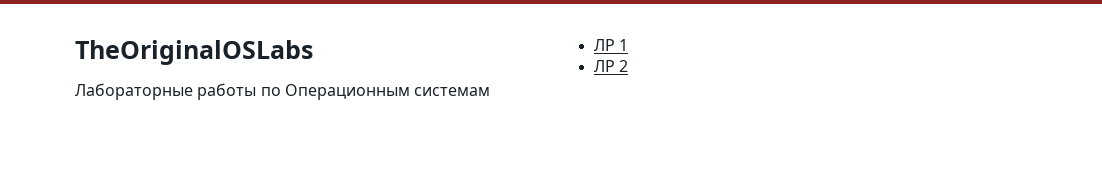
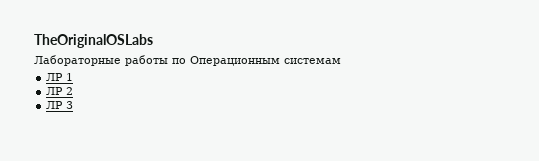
+ ЛР 3

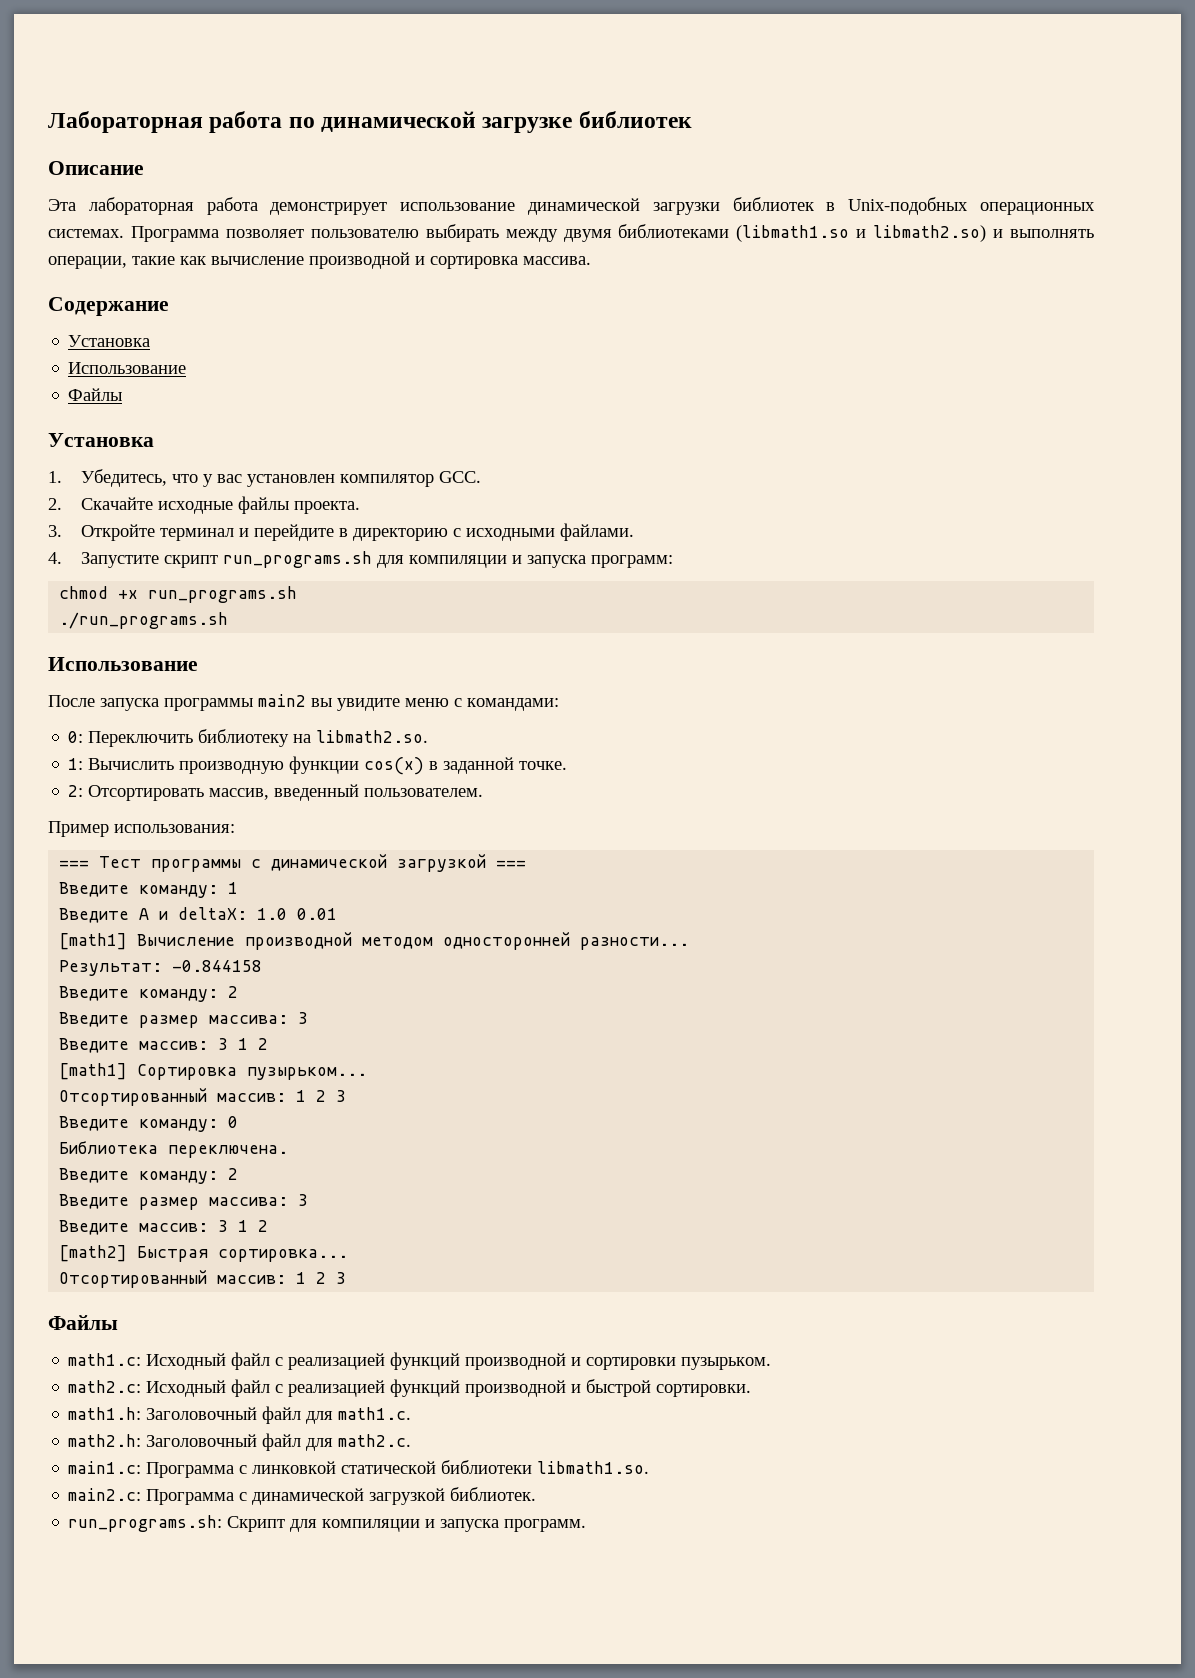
- TheOriginalOSLabs
- Лабораторные работы по Операционным системам
- ЛР 1
- ЛР 2
- ЛР 3
+ Лабораторная работа по динамической загрузке библиотек
+ Описание
+ Эта лабораторная работа демонстрирует использование динамической загрузки библиотек в Unix-подобных операционных системах. Программа позволяет пользователю выбирать между двумя библиотеками (libmath1.so и libmath2.so) и выполнять операции, такие как вычисление производной и сортировка массива.
+ Содержание
+ Установка
+ Использование
+ Файлы
+ Установка
+ 1. Убедитесь, что у вас установлен компилятор GCC.
+ 2. Скачайте исходные файлы проекта.
+ 3. Откройте терминал и перейдите в директорию с исходными файлами.
+ 4. Запустите скрипт run_programs.sh для компиляции и запуска программ:
+ chmod +x run_programs.sh
+ ./run_programs.sh
+ Использование
+ После запуска программы main2 вы увидите меню с командами:
+ 0: Переключить библиотеку на libmath2.so.
+ 1: Вычислить производную функции cos(x) в заданной точке.
+ 2: Отсортировать массив, введенный пользователем.
+ Пример использования:
+ === Тест программы с динамической загрузкой ===
+ Введите команду: 1
+ Введите A и deltaX: 1.0 0.01
+ [math1] Вычисление производной методом односторонней разности...
+ Результат: -0.844158
+ Введите команду: 2
+ Введите размер массива: 3
+ Введите массив: 3 1 2
+ [math1] Сортировка пузырьком...
+ Отсортированный массив: 1 2 3
+ Введите команду: 0
+ Библиотека переключена.
+ Введите команду: 2
+ Введите размер массива: 3
+ Введите массив: 3 1 2
+ [math2] Быстрая сортировка...
+ Отсортированный массив: 1 2 3
+ Файлы
+ math1.c: Исходный файл с реализацией функций производной и сортировки пузырьком.
+ math2.c: Исходный файл с реализацией функций производной и быстрой сортировки.
+ math1.h: Заголовочный файл для math1.c.
+ math2.h: Заголовочный файл для math2.c.
+ main1.c: Программа с линковкой статической библиотеки libmath1.so.
+ main2.c: Программа с динамической загрузкой библиотек.
+ run_programs.sh: Скрипт для компиляции и запуска программ.

